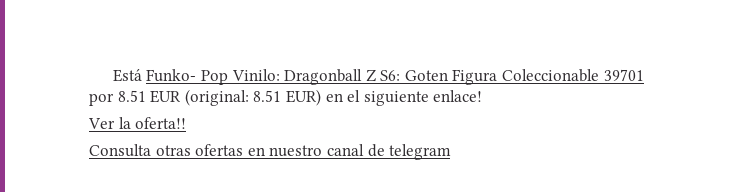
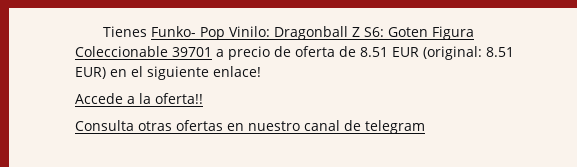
- Está Funko- Pop Vinilo: Dragonball Z S6: Goten Figura Coleccionable 39701 por 8.51 EUR (original: 8.51 EUR) en el siguiente enlace!
+ Tienes Funko- Pop Vinilo: Dragonball Z S6: Goten Figura Coleccionable 39701 a precio de oferta de 8.51 EUR (original: 8.51 EUR) en el siguiente enlace!
- Ver la oferta!!
+ Accede a la oferta!!

